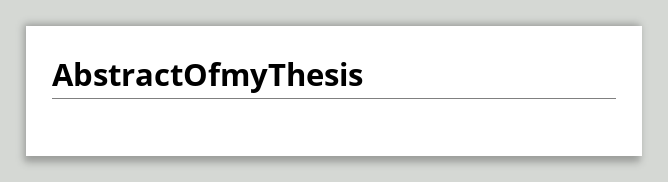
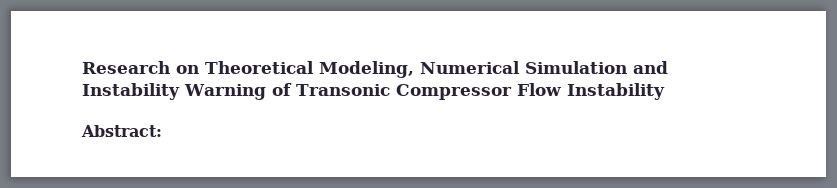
- AbstractOfmyThesis
+ Research on Theoretical Modeling, Numerical Simulation and Instability Warning of Transonic Compressor Flow Instability
+ Abstract:

